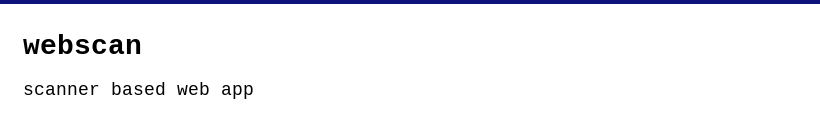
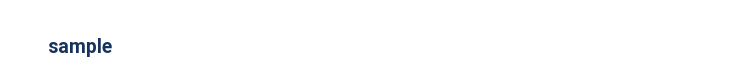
- webscan
- scanner based web app
+ sample

